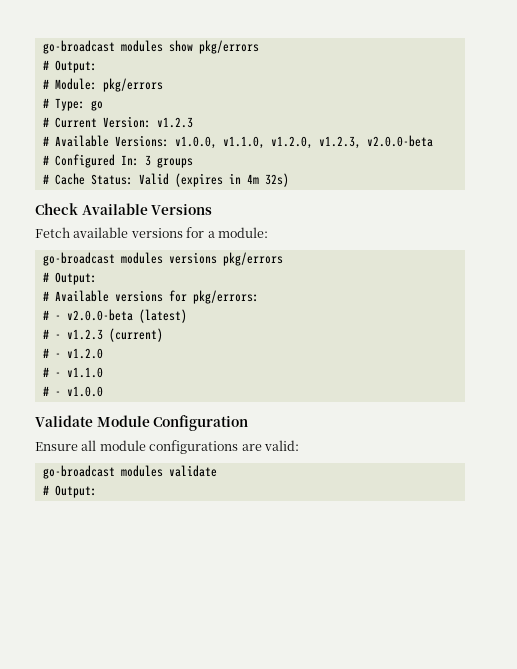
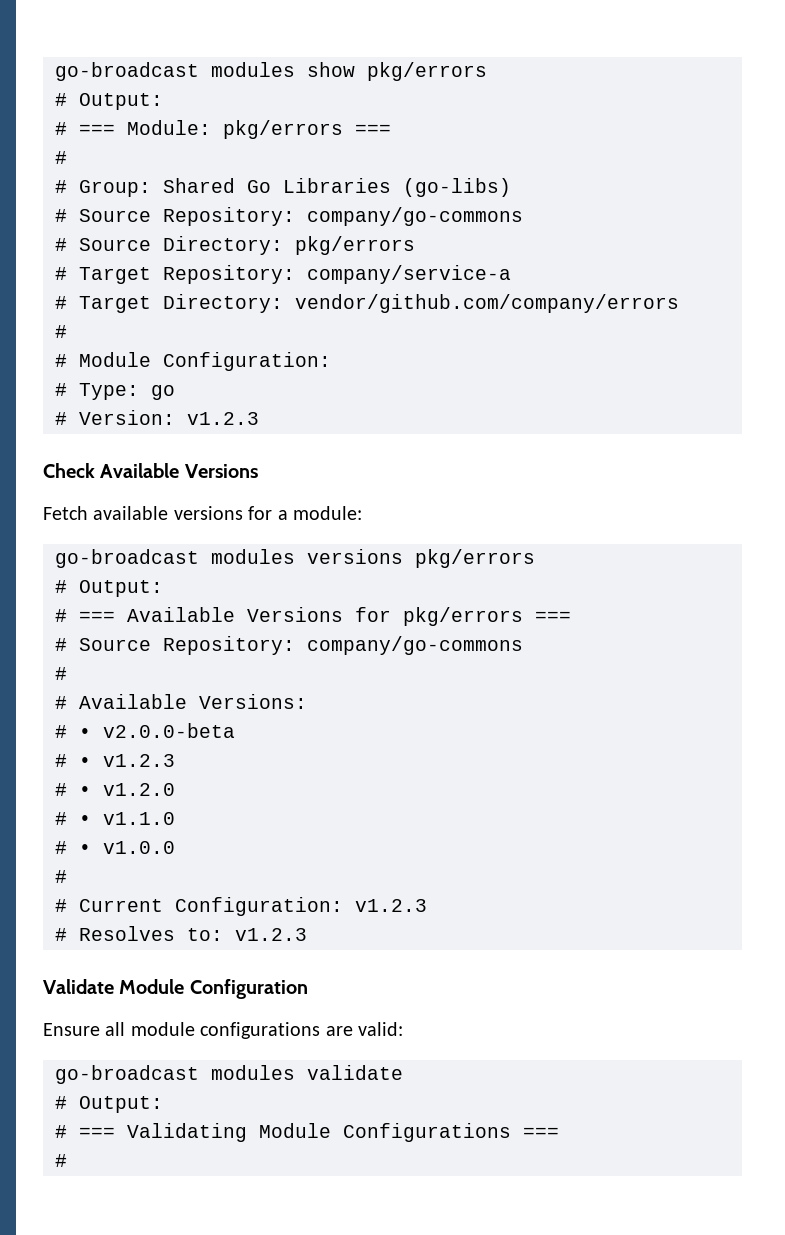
- # Module: pkg/errors
+ # === Module: pkg/errors ===
+ #
+ # Group: Shared Go Libraries (go-libs)
+ # Source Repository: company/go-commons
+ # Source Directory: pkg/errors
+ # Target Repository: company/service-a
+ # Target Directory: vendor/github.com/company/errors
+ #
+ # Module Configuration:
- # Current Version: v1.2.3
+ # Version: v1.2.3
- # Available Versions: v1.0.0, v1.1.0, v1.2.0, v1.2.3, v2.0.0-beta
- # Configured In: 3 groups
- # Cache Status: Valid (expires in 4m 32s)
- # Available versions for pkg/errors:
- # - v2.0.0-beta (latest)
- # - v1.2.3 (current)
- # - v1.2.0
+ # === Available Versions for pkg/errors ===
+ # Source Repository: company/go-commons
+ #
+ # Available Versions:
+ # • v2.0.0-beta
+ # • v1.2.3
+ # • v1.2.0
- # - v1.1.0
+ # • v1.1.0
- # - v1.0.0
+ # • v1.0.0
+ #
+ # Current Configuration: v1.2.3
+ # Resolves to: v1.2.3
+ # === Validating Module Configurations ===
+ #

